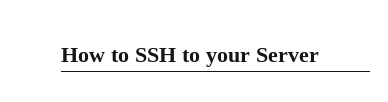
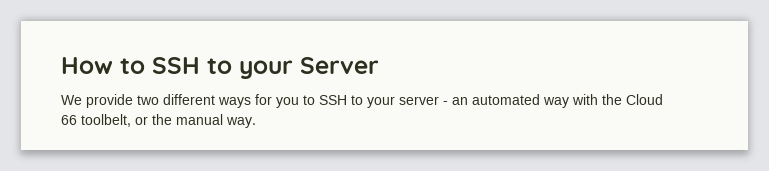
+ We provide two different ways for you to SSH to your server - an automated way with the Cloud 66 toolbelt, or the manual way.

